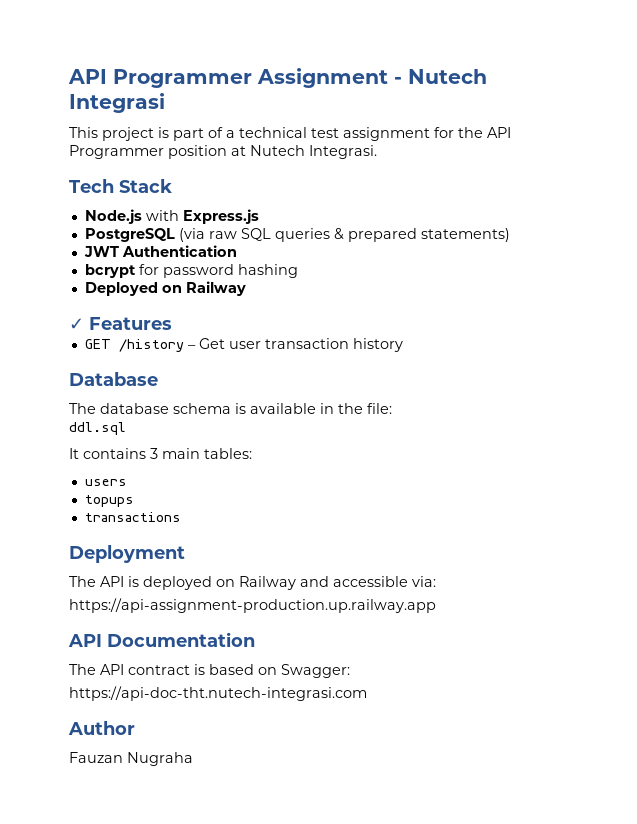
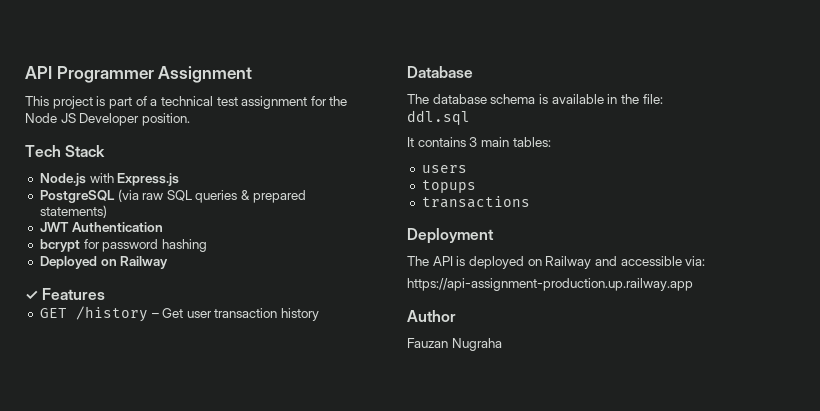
- API Programmer Assignment - Nutech Integrasi
+ API Programmer Assignment
- This project is part of a technical test assignment for the API Programmer position at Nutech Integrasi.
+ This project is part of a technical test assignment for the Node JS Developer position.
- API Documentation
- The API contract is based on Swagger:
- https://api-doc-tht.nutech-integrasi.com

